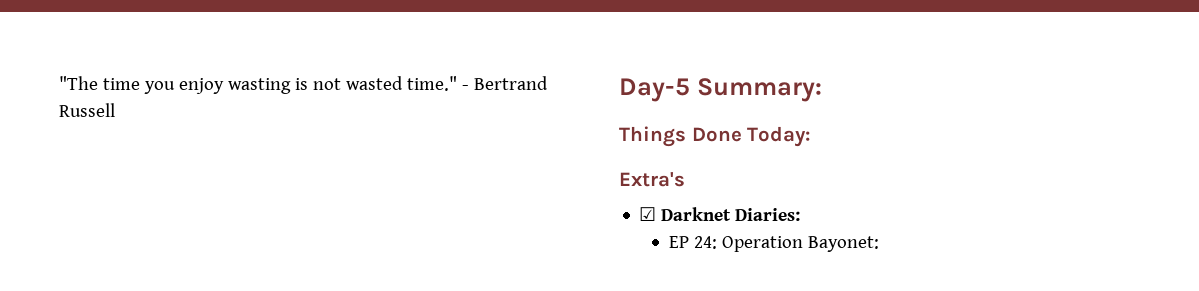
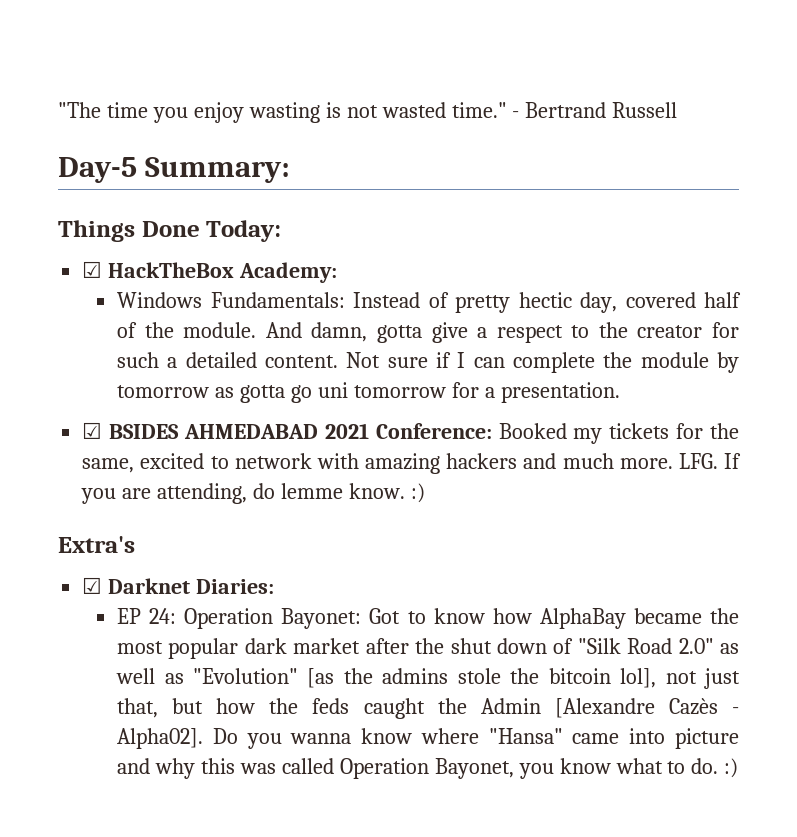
+ ☑ HackTheBox Academy:
+ Windows Fundamentals: Instead of pretty hectic day, covered half of the module. And damn, gotta give a respect to the creator for such a detailed content. Not sure if I can complete the module by tomorrow as gotta go uni tomorrow for a presentation.
+ ☑ BSIDES AHMEDABAD 2021 Conference: Booked my tickets for the same, excited to network with amazing hackers and much more. LFG. If you are attending, do lemme know. :)
- EP 24: Operation Bayonet:
+ EP 24: Operation Bayonet: Got to know how AlphaBay became the most popular dark market after the shut down of "Silk Road 2.0" as well as "Evolution" [as the admins stole the bitcoin lol], not just that, but how the feds caught the Admin [Alexandre Cazès - Alpha02]. Do you wanna know where "Hansa" came into picture and why this was called Operation Bayonet, you know what to do. :)

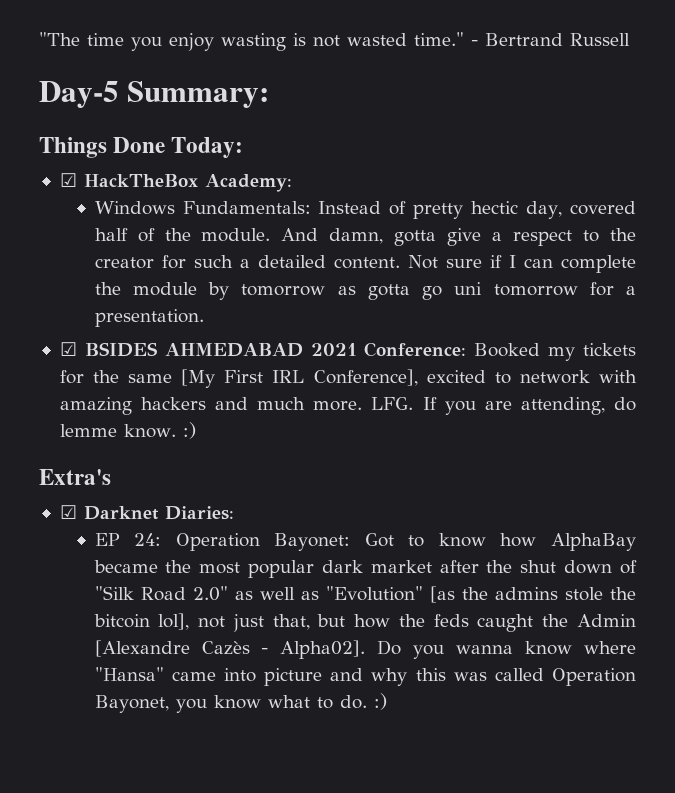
- ☑ BSIDES AHMEDABAD 2021 Conference: Booked my tickets for the same, excited to network with amazing hackers and much more.
+ ☑ BSIDES AHMEDABAD 2021 Conference: Booked my tickets for the same [My First IRL Conference], excited to network with amazing hackers and much more.

